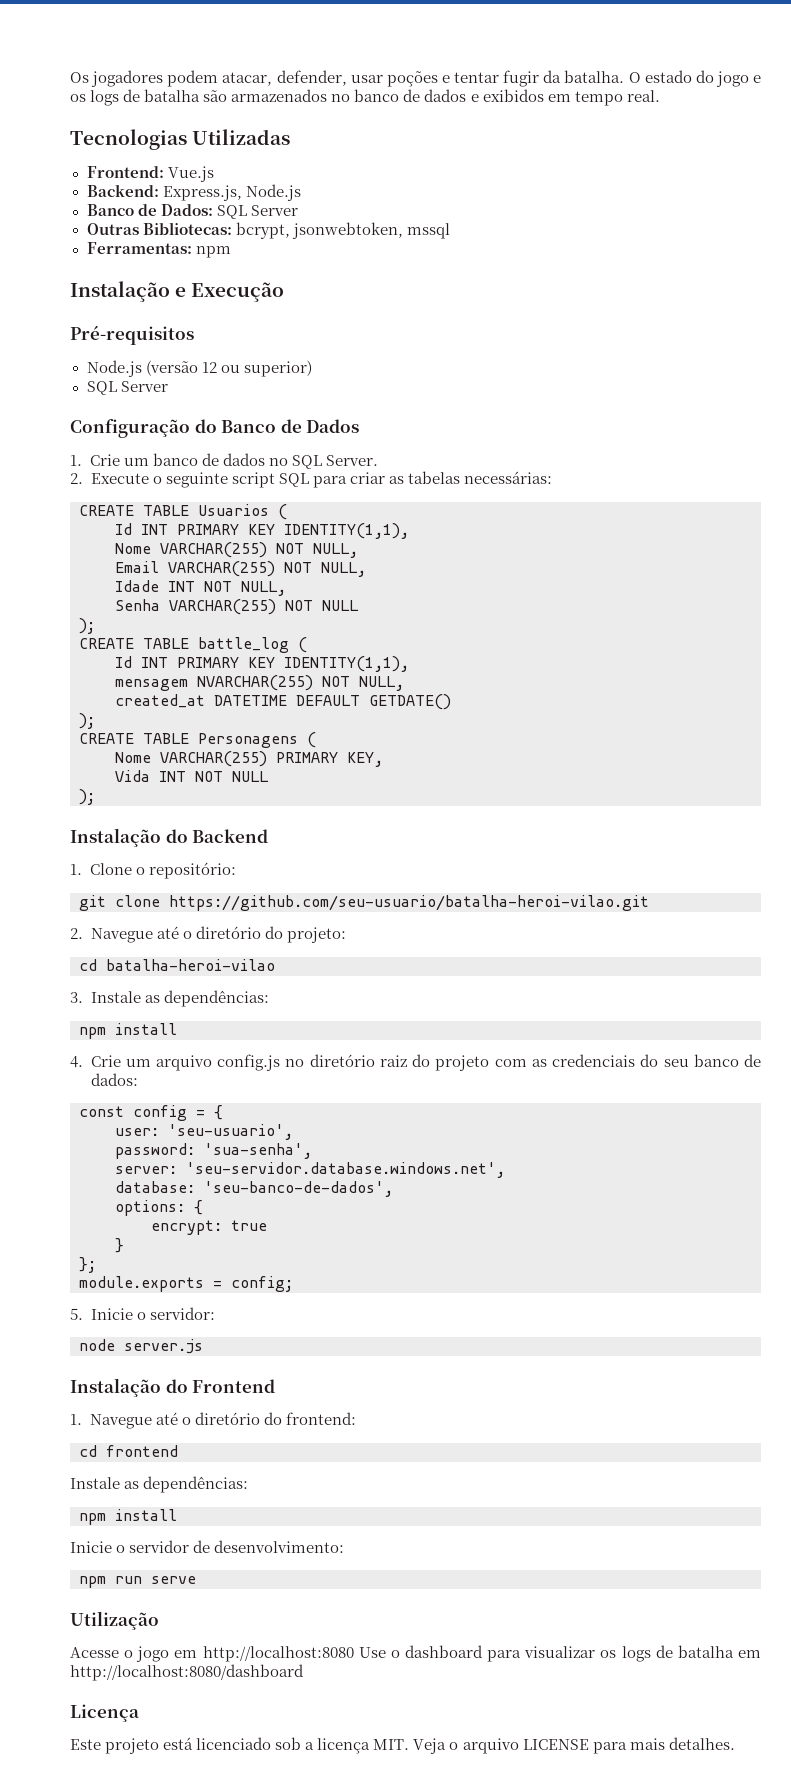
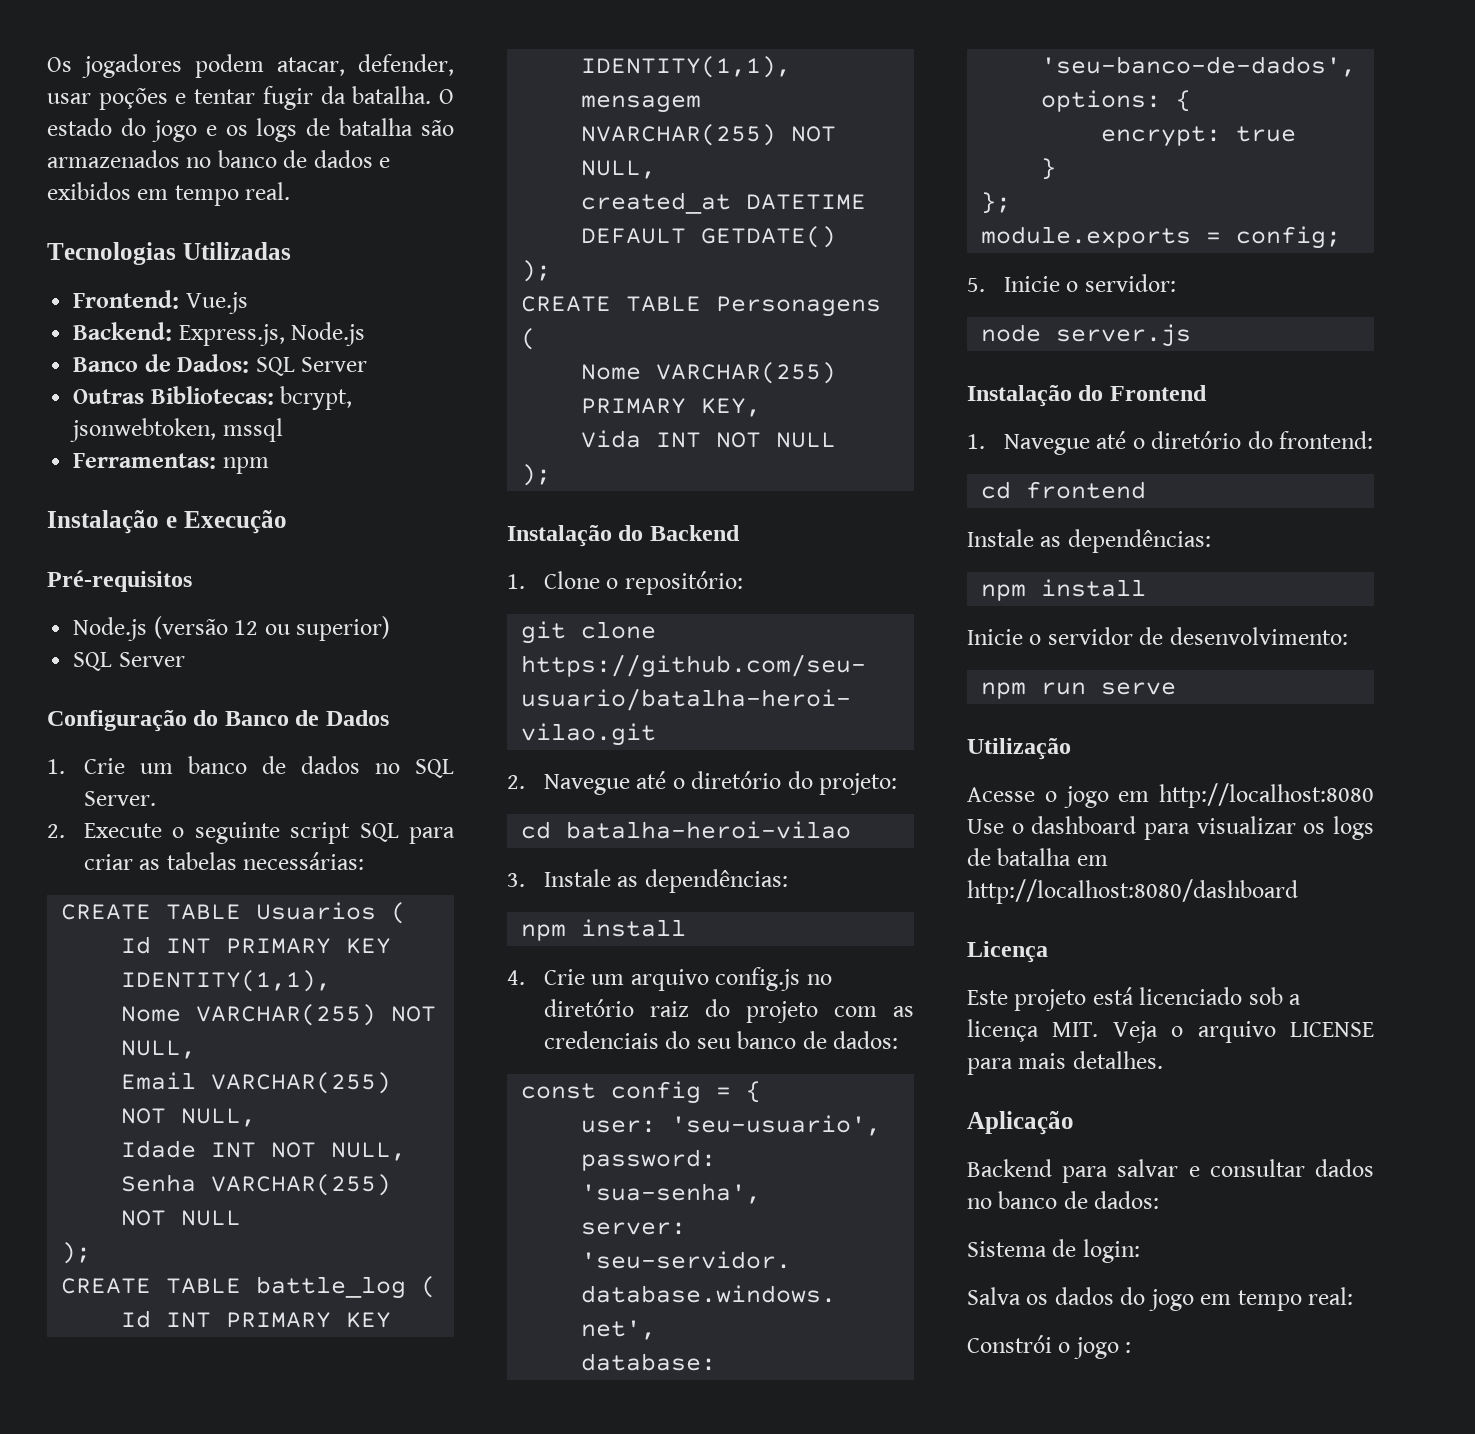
+ Aplicação
+ Backend para salvar e consultar dados no banco de dados:
+ Sistema de login:
+ Salva os dados do jogo em tempo real:
+ Constrói o jogo :

